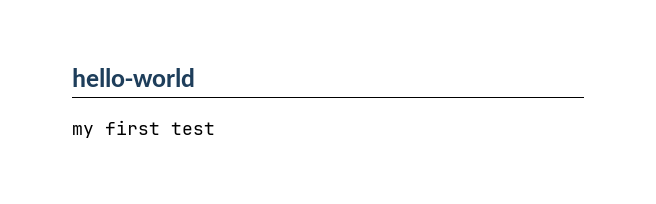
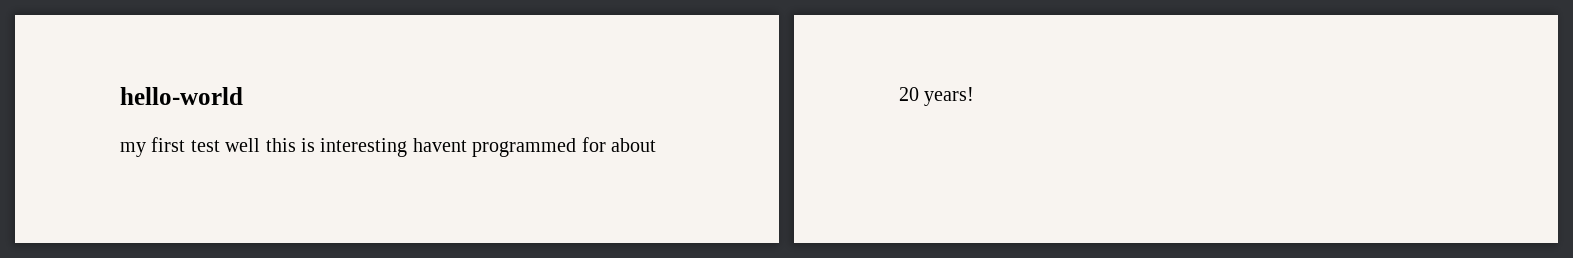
- my first test
+ my first test well this is interesting havent programmed for about 20 years!

